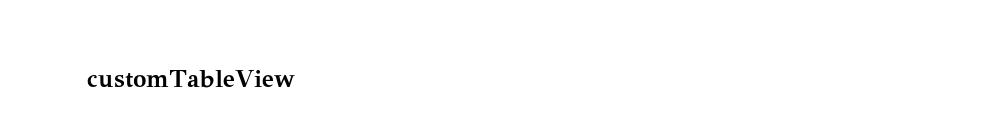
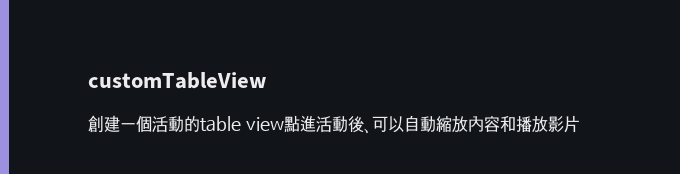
+ 創建一個活動的table view點進活動後、可以自動縮放內容和播放影片

